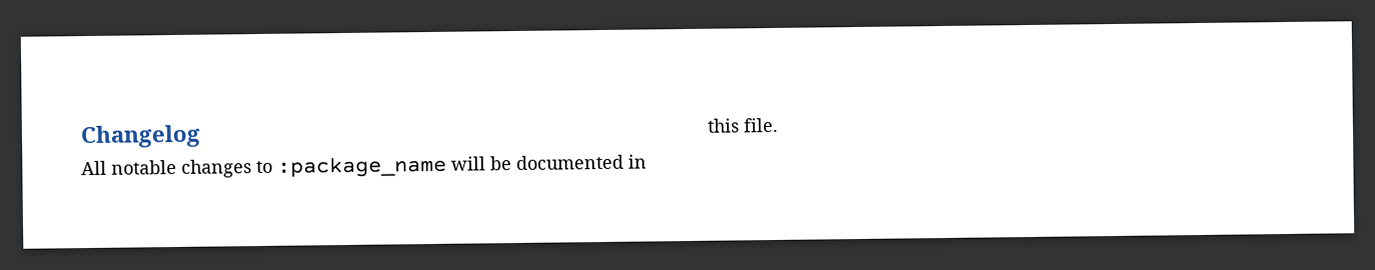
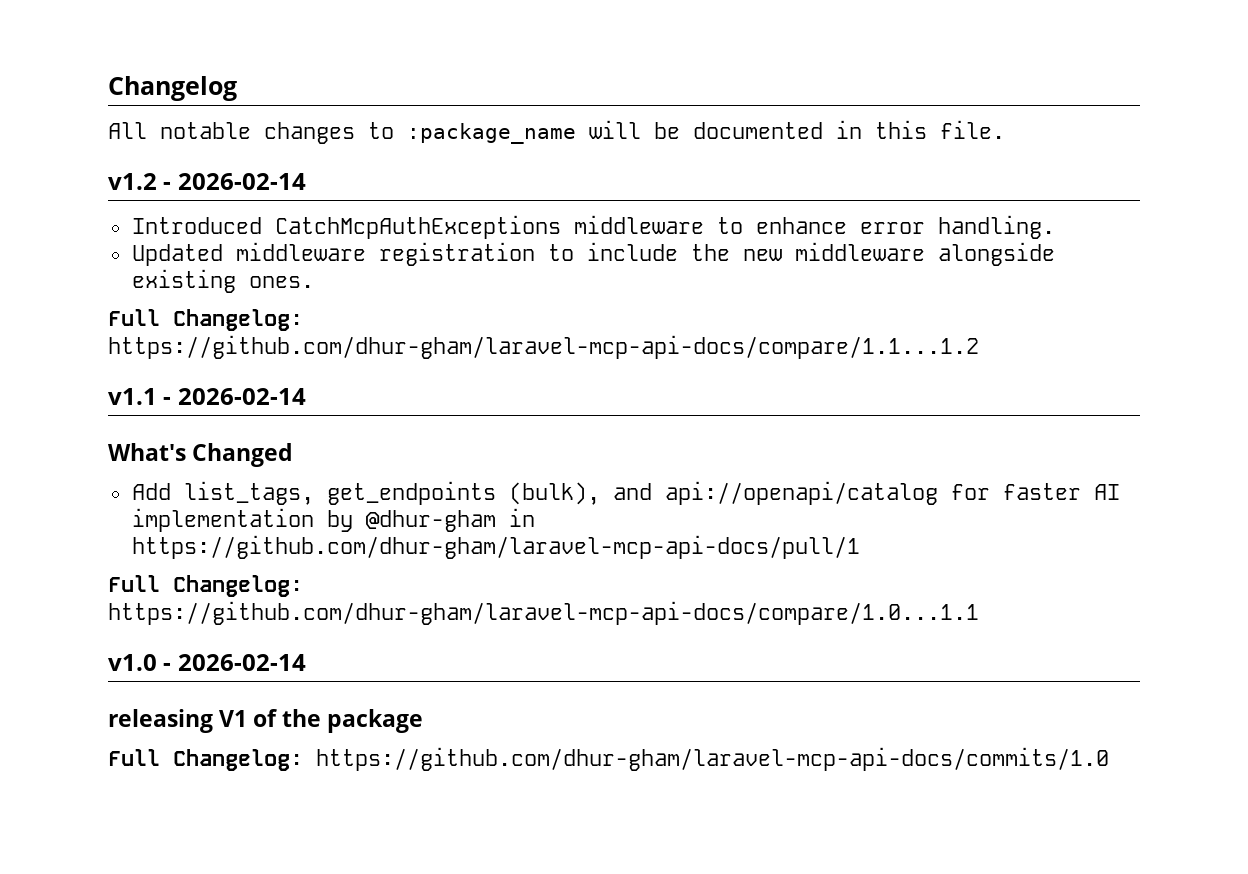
+ v1.2 - 2026-02-14
+ Introduced CatchMcpAuthExceptions middleware to enhance error handling.
+ Updated middleware registration to include the new middleware alongside existing ones.
+ Full Changelog: https://github.com/dhur-gham/laravel-mcp-api-docs/compare/1.1...1.2
+ v1.1 - 2026-02-14
+ What's Changed
+ Add list_tags, get_endpoints (bulk), and api://openapi/catalog for faster AI implementation by @dhur-gham in https://github.com/dhur-gham/laravel-mcp-api-docs/pull/1
+ Full Changelog: https://github.com/dhur-gham/laravel-mcp-api-docs/compare/1.0...1.1
+ v1.0 - 2026-02-14
+ releasing V1 of the package
+ Full Changelog: https://github.com/dhur-gham/laravel-mcp-api-docs/commits/1.0

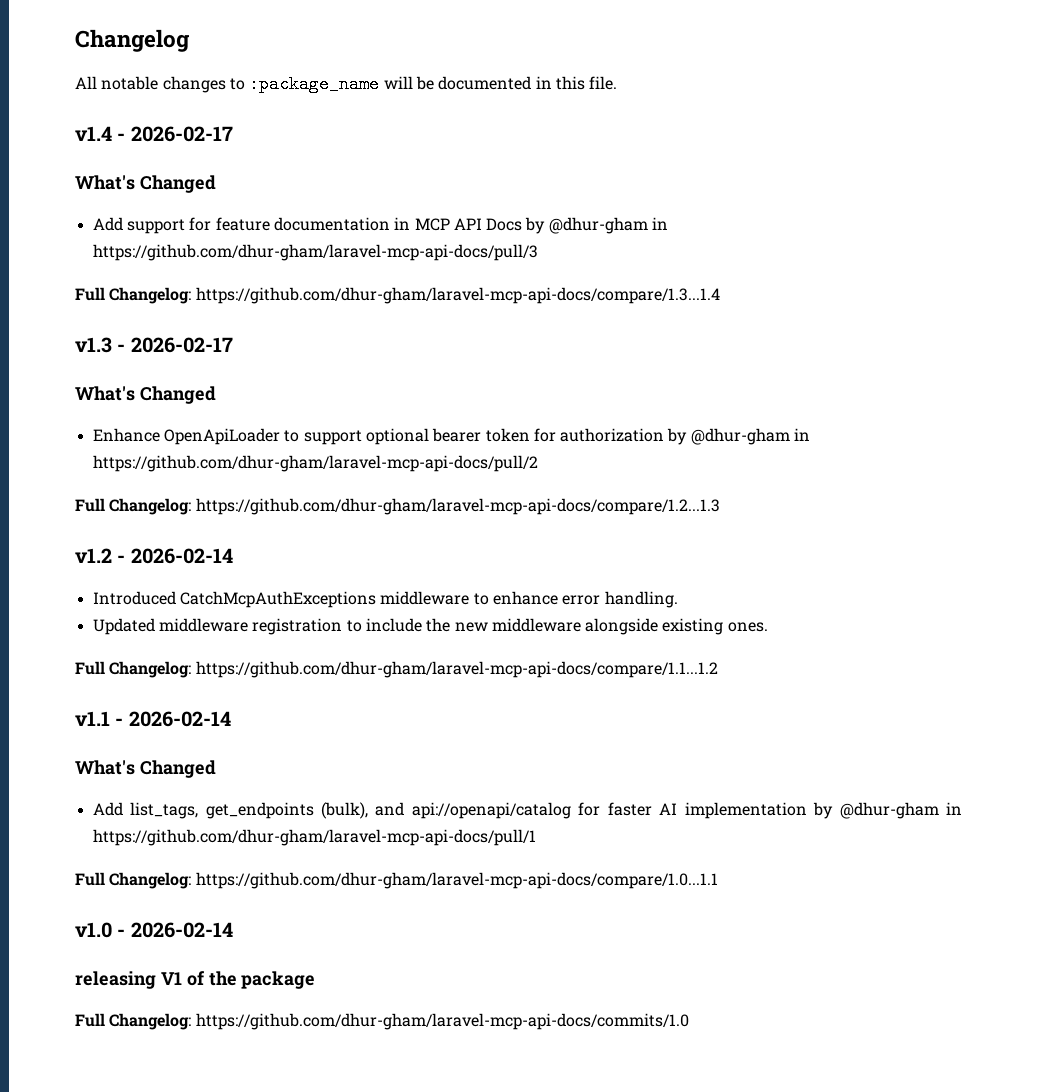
+ v1.4 - 2026-02-17
+ What's Changed
+ Add support for feature documentation in MCP API Docs by @dhur-gham in https://github.com/dhur-gham/laravel-mcp-api-docs/pull/3
+ Full Changelog: https://github.com/dhur-gham/laravel-mcp-api-docs/compare/1.3...1.4
+ v1.3 - 2026-02-17
+ What's Changed
+ Enhance OpenApiLoader to support optional bearer token for authorization by @dhur-gham in https://github.com/dhur-gham/laravel-mcp-api-docs/pull/2
+ Full Changelog: https://github.com/dhur-gham/laravel-mcp-api-docs/compare/1.2...1.3

